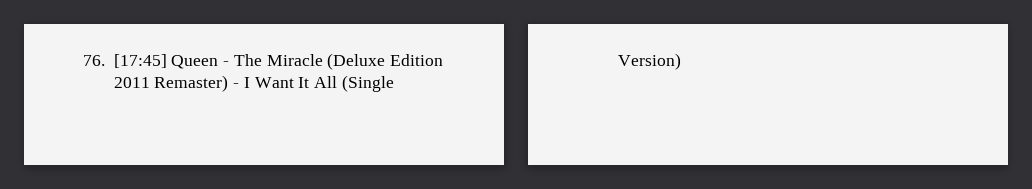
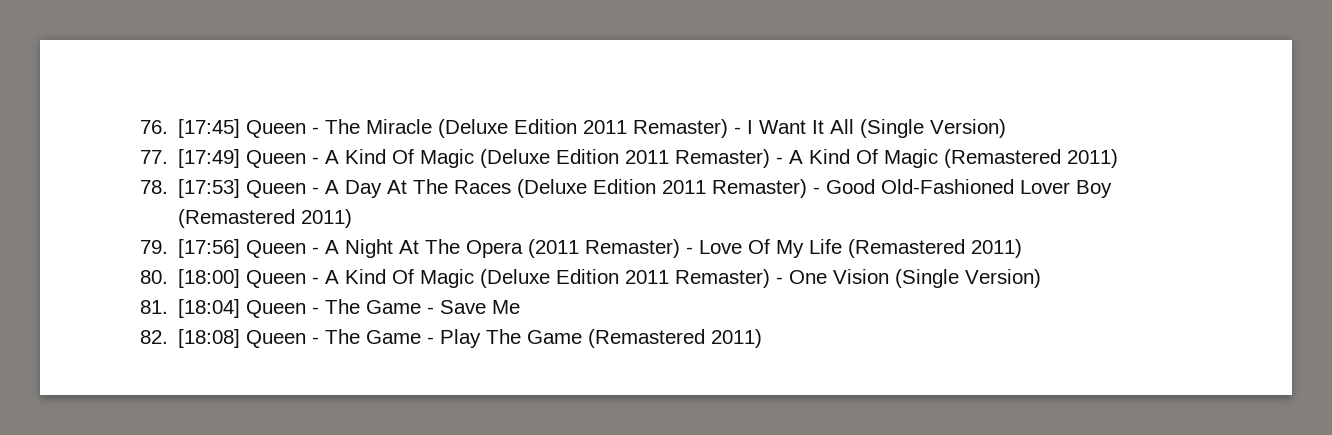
+ 77. [17:49] Queen - A Kind Of Magic (Deluxe Edition 2011 Remaster) - A Kind Of Magic (Remastered 2011)
+ 78. [17:53] Queen - A Day At The Races (Deluxe Edition 2011 Remaster) - Good Old-Fashioned Lover Boy (Remastered 2011)
+ 79. [17:56] Queen - A Night At The Opera (2011 Remaster) - Love Of My Life (Remastered 2011)
+ 80. [18:00] Queen - A Kind Of Magic (Deluxe Edition 2011 Remaster) - One Vision (Single Version)
+ 81. [18:04] Queen - The Game - Save Me
+ 82. [18:08] Queen - The Game - Play The Game (Remastered 2011)

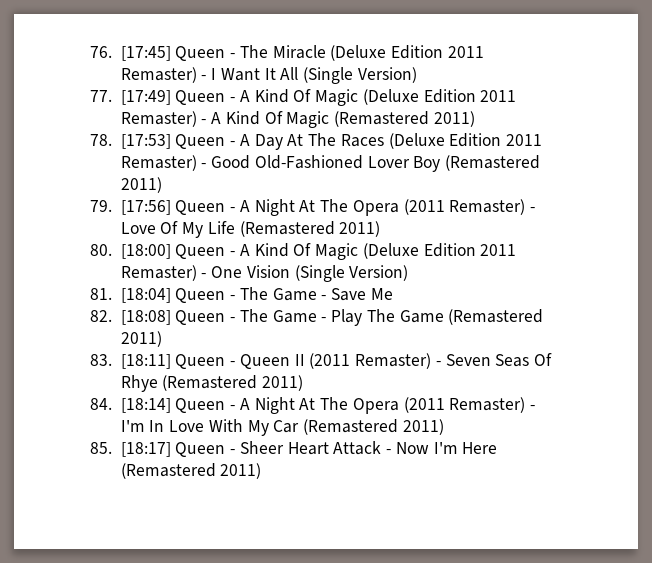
+ 83. [18:11] Queen - Queen II (2011 Remaster) - Seven Seas Of Rhye (Remastered 2011)
+ 84. [18:14] Queen - A Night At The Opera (2011 Remaster) - I'm In Love With My Car (Remastered 2011)
+ 85. [18:17] Queen - Sheer Heart Attack - Now I'm Here (Remastered 2011)

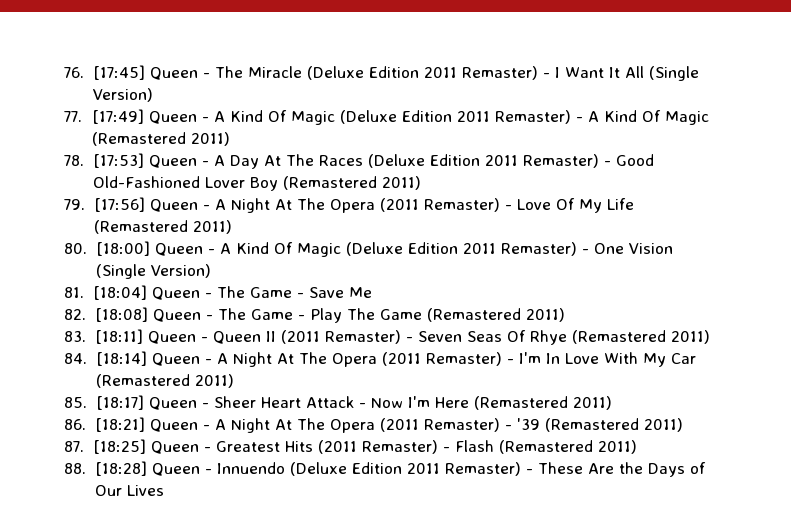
+ 86. [18:21] Queen - A Night At The Opera (2011 Remaster) - '39 (Remastered 2011)
+ 87. [18:25] Queen - Greatest Hits (2011 Remaster) - Flash (Remastered 2011)
+ 88. [18:28] Queen - Innuendo (Deluxe Edition 2011 Remaster) - These Are the Days of Our Lives

